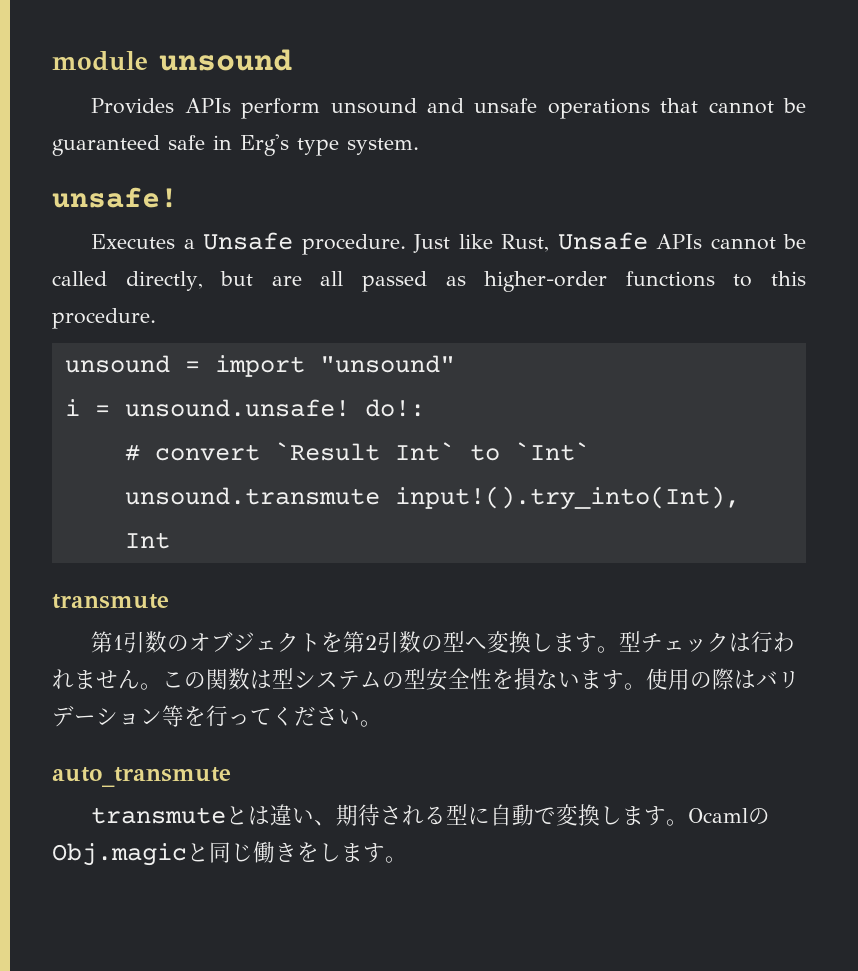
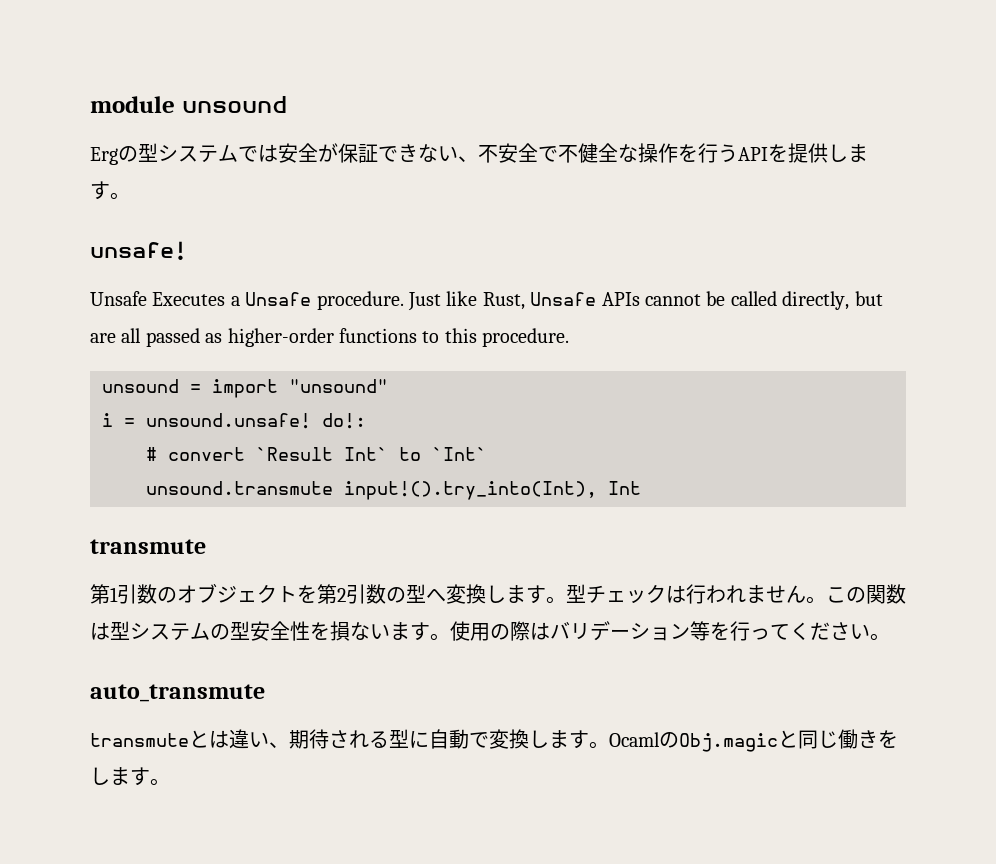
- Provides APIs perform unsound and unsafe operations that cannot be guaranteed safe in Erg's type system.
+ Ergの型システムでは安全が保証できない、不安全で不健全な操作を行うAPIを提供します。
- Executes a Unsafe procedure.
+ Unsafe Executes a Unsafe procedure.

